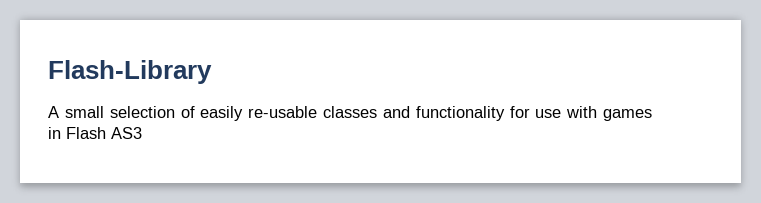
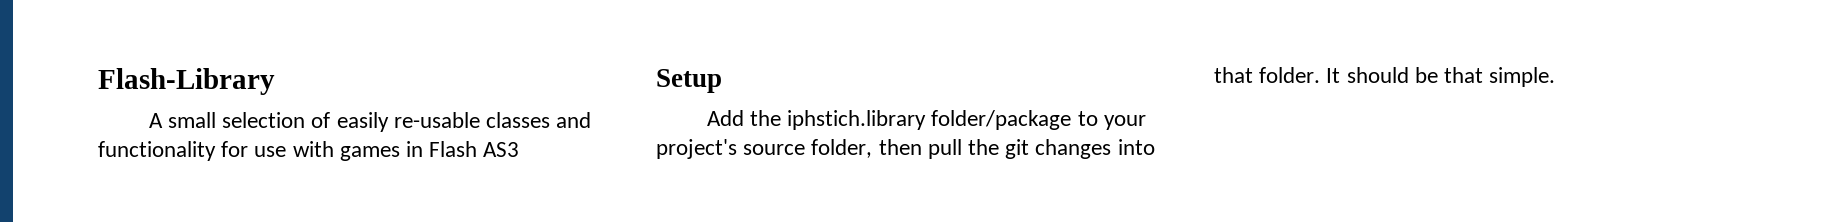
+ Setup
+ Add the iphstich.library folder/package to your project's source folder, then pull the git changes into that folder. It should be that simple.

